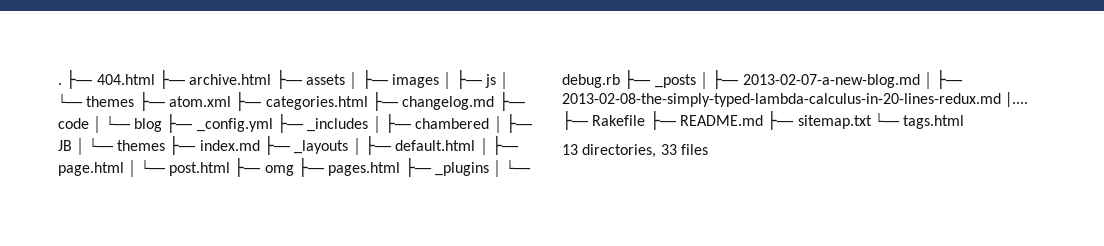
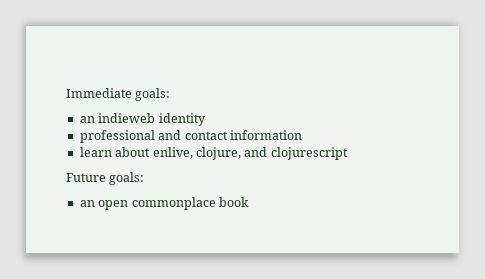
- . ├── 404.html ├── archive.html ├── assets │ ├── images │ ├── js │ └── themes ├── atom.xml ├── categories.html ├── changelog.md ├── code │ └── blog ├── _config.yml ├── _includes │ ├── chambered │ ├── JB │ └── themes ├── index.md ├── _layouts │ ├── default.html │ ├── page.html │ └── post.html ├── omg ├── pages.html ├── _plugins │ └── debug.rb ├── _posts │ ├── 2013-02-07-a-new-blog.md │ ├── 2013-02-08-the-simply-typed-lambda-calculus-in-20-lines-redux.md |.... ├── Rakefile ├── README.md ├── sitemap.txt └── tags.html
- 13 directories, 33 files
+ Immediate goals:
+ an indieweb identity
+ professional and contact information
+ learn about enlive, clojure, and clojurescript
+ Future goals:
+ an open commonplace book

